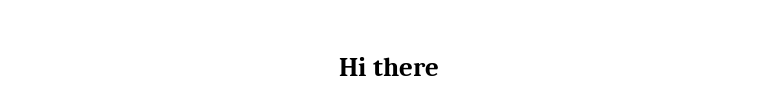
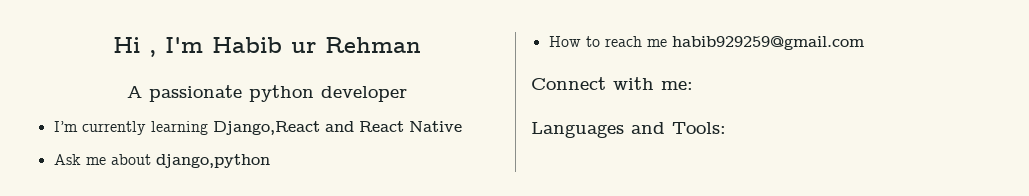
- Hi there
+ Hi , I'm Habib ur Rehman
+ A passionate python developer
+ I’m currently learning Django,React and React Native
+ Ask me about django,python
+ How to reach me habib929259@gmail.com
+ Connect with me:
+ Languages and Tools:

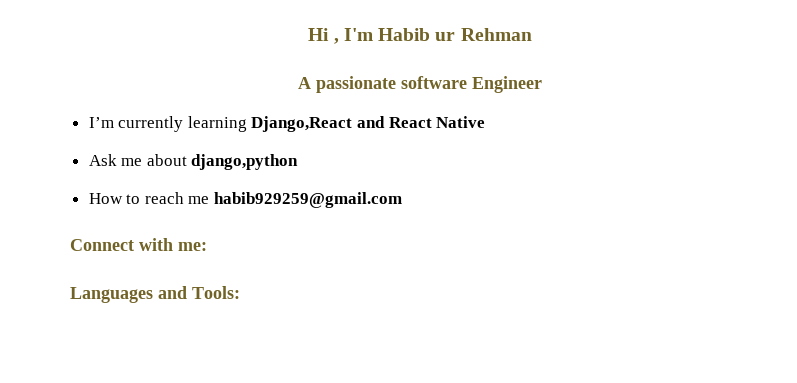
- A passionate python developer
+ A passionate software Engineer

